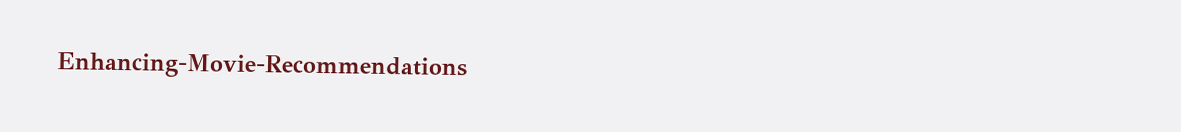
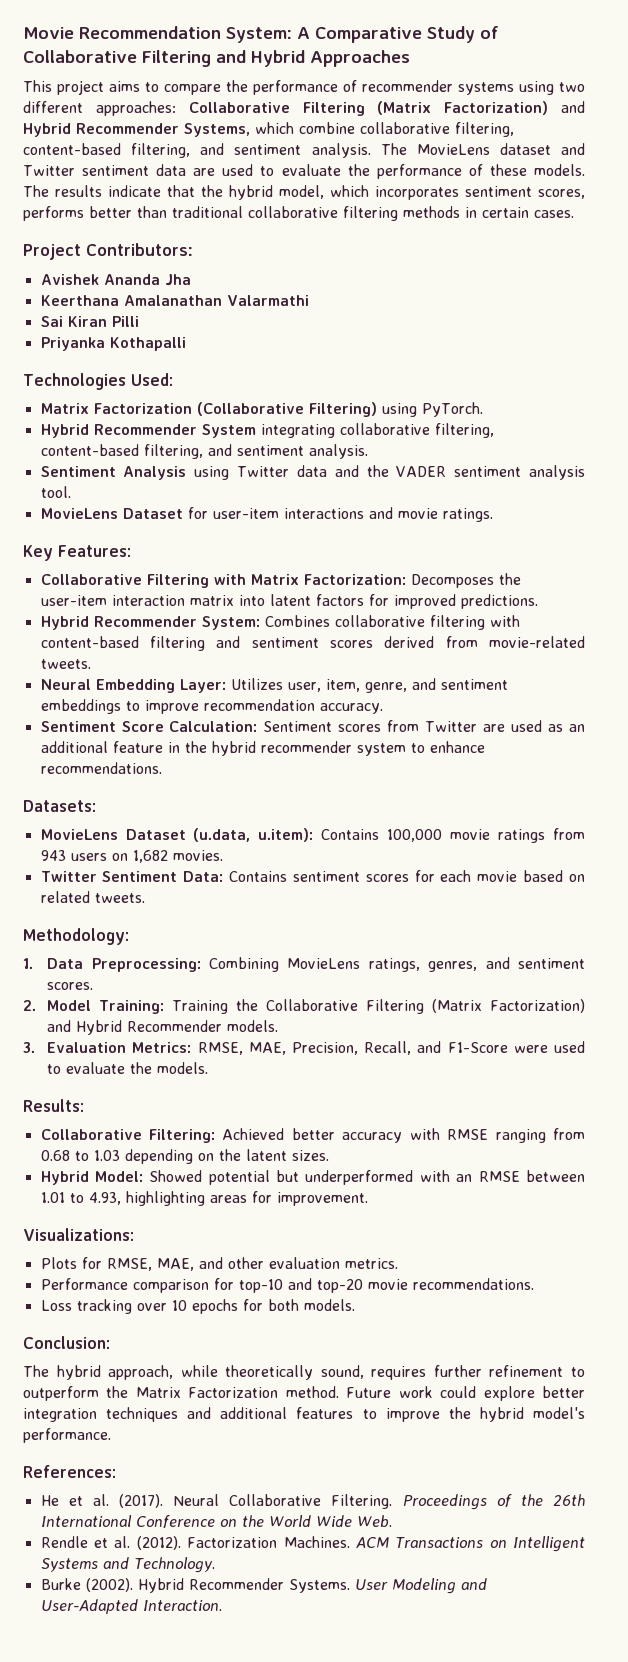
- Enhancing-Movie-Recommendations
+ Movie Recommendation System: A Comparative Study of Collaborative Filtering and Hybrid Approaches
+ This project aims to compare the performance of recommender systems using two different approaches: Collaborative Filtering (Matrix Factorization) and Hybrid Recommender Systems, which combine collaborative filtering, content-based filtering, and sentiment analysis. The MovieLens dataset and Twitter sentiment data are used to evaluate the performance of these models. The results indicate that the hybrid model, which incorporates sentiment scores, performs better than traditional collaborative filtering methods in certain cases.
+ Project Contributors:
+ Avishek Ananda Jha
+ Keerthana Amalanathan Valarmathi
+ Sai Kiran Pilli
+ Priyanka Kothapalli
+ Technologies Used:
+ Matrix Factorization (Collaborative Filtering) using PyTorch.
+ Hybrid Recommender System integrating collaborative filtering, content-based filtering, and sentiment analysis.
+ Sentiment Analysis using Twitter data and the VADER sentiment analysis tool.
+ MovieLens Dataset for user-item interactions and movie ratings.
+ Key Features:
+ Collaborative Filtering with Matrix Factorization: Decomposes the user-item interaction matrix into latent factors for improved predictions.
+ Hybrid Recommender System: Combines collaborative filtering with content-based filtering and sentiment scores derived from movie-related tweets.
+ Neural Embedding Layer: Utilizes user, item, genre, and sentiment embeddings to improve recommendation accuracy.
+ Sentiment Score Calculation: Sentiment scores from Twitter are used as an additional feature in the hybrid recommender system to enhance recommendations.
+ Datasets:
+ MovieLens Dataset (u.data, u.item): Contains 100,000 movie ratings from 943 users on 1,682 movies.
+ Twitter Sentiment Data: Contains sentiment scores for each movie based on related tweets.
+ Methodology:
+ 1. Data Preprocessing: Combining MovieLens ratings, genres, and sentiment scores.
+ 2. Model Training: Training the Collaborative Filtering (Matrix Factorization) and Hybrid Recommender models.
+ 3. Evaluation Metrics: RMSE, MAE, Precision, Recall, and F1-Score were used to evaluate the models.
+ Results:
+ Collaborative Filtering: Achieved better accuracy with RMSE ranging from 0.68 to 1.03 depending on the latent sizes.
+ Hybrid Model: Showed potential but underperformed with an RMSE between 1.01 to 4.93, highlighting areas for improvement.
+ Visualizations:
+ Plots for RMSE, MAE, and other evaluation metrics.
+ Performance comparison for top-10 and top-20 movie recommendations.
+ Loss tracking over 10 epochs for both models.
+ Conclusion:
+ The hybrid approach, while theoretically sound, requires further refinement to outperform the Matrix Factorization method. Future work could explore better integration techniques and additional features to improve the hybrid model's performance.
+ References:
+ He et al. (2017). Neural Collaborative Filtering. Proceedings of the 26th International Conference on the World Wide Web.
+ Rendle et al. (2012). Factorization Machines. ACM Transactions on Intelligent Systems and Technology.
+ Burke (2002). Hybrid Recommender Systems. User Modeling and User-Adapted Interaction.

